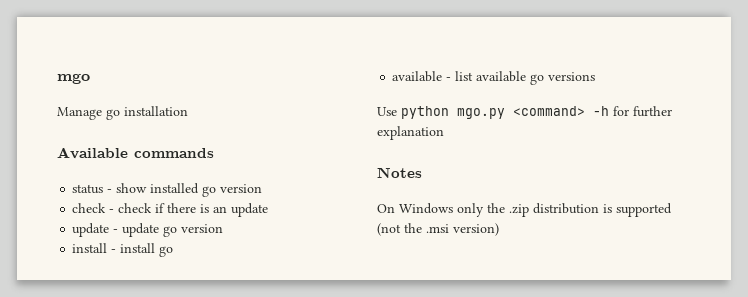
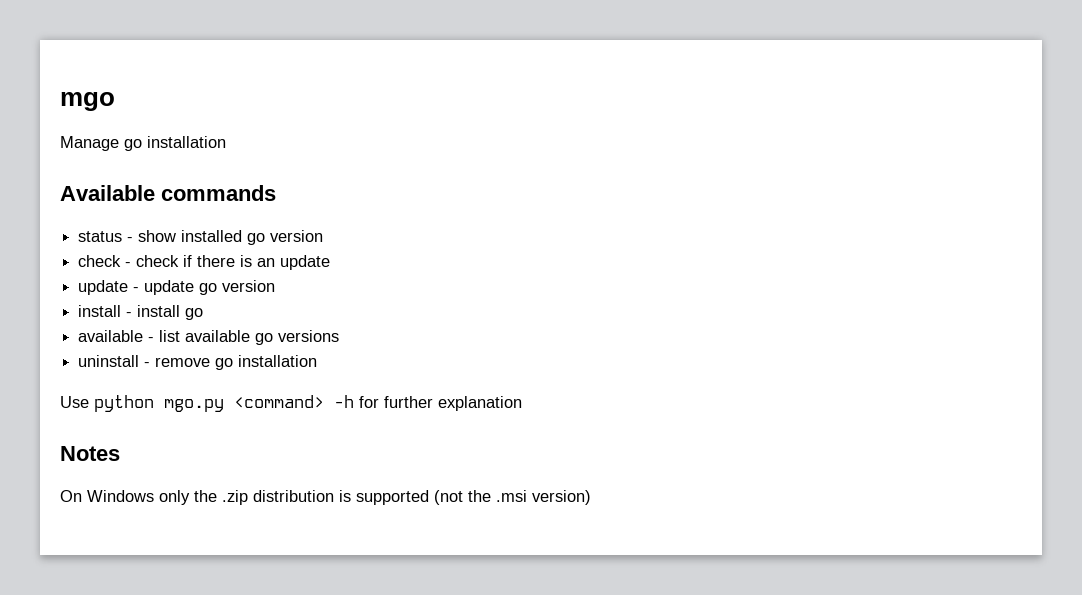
+ uninstall - remove go installation

